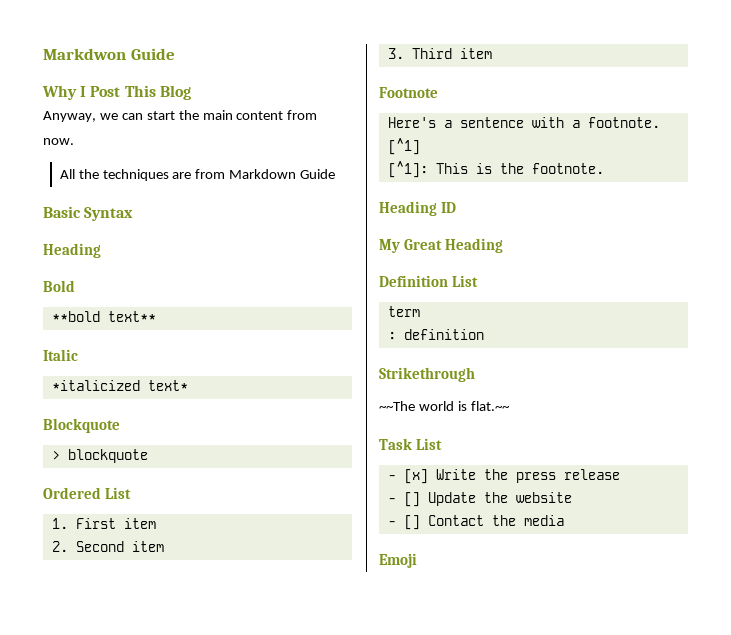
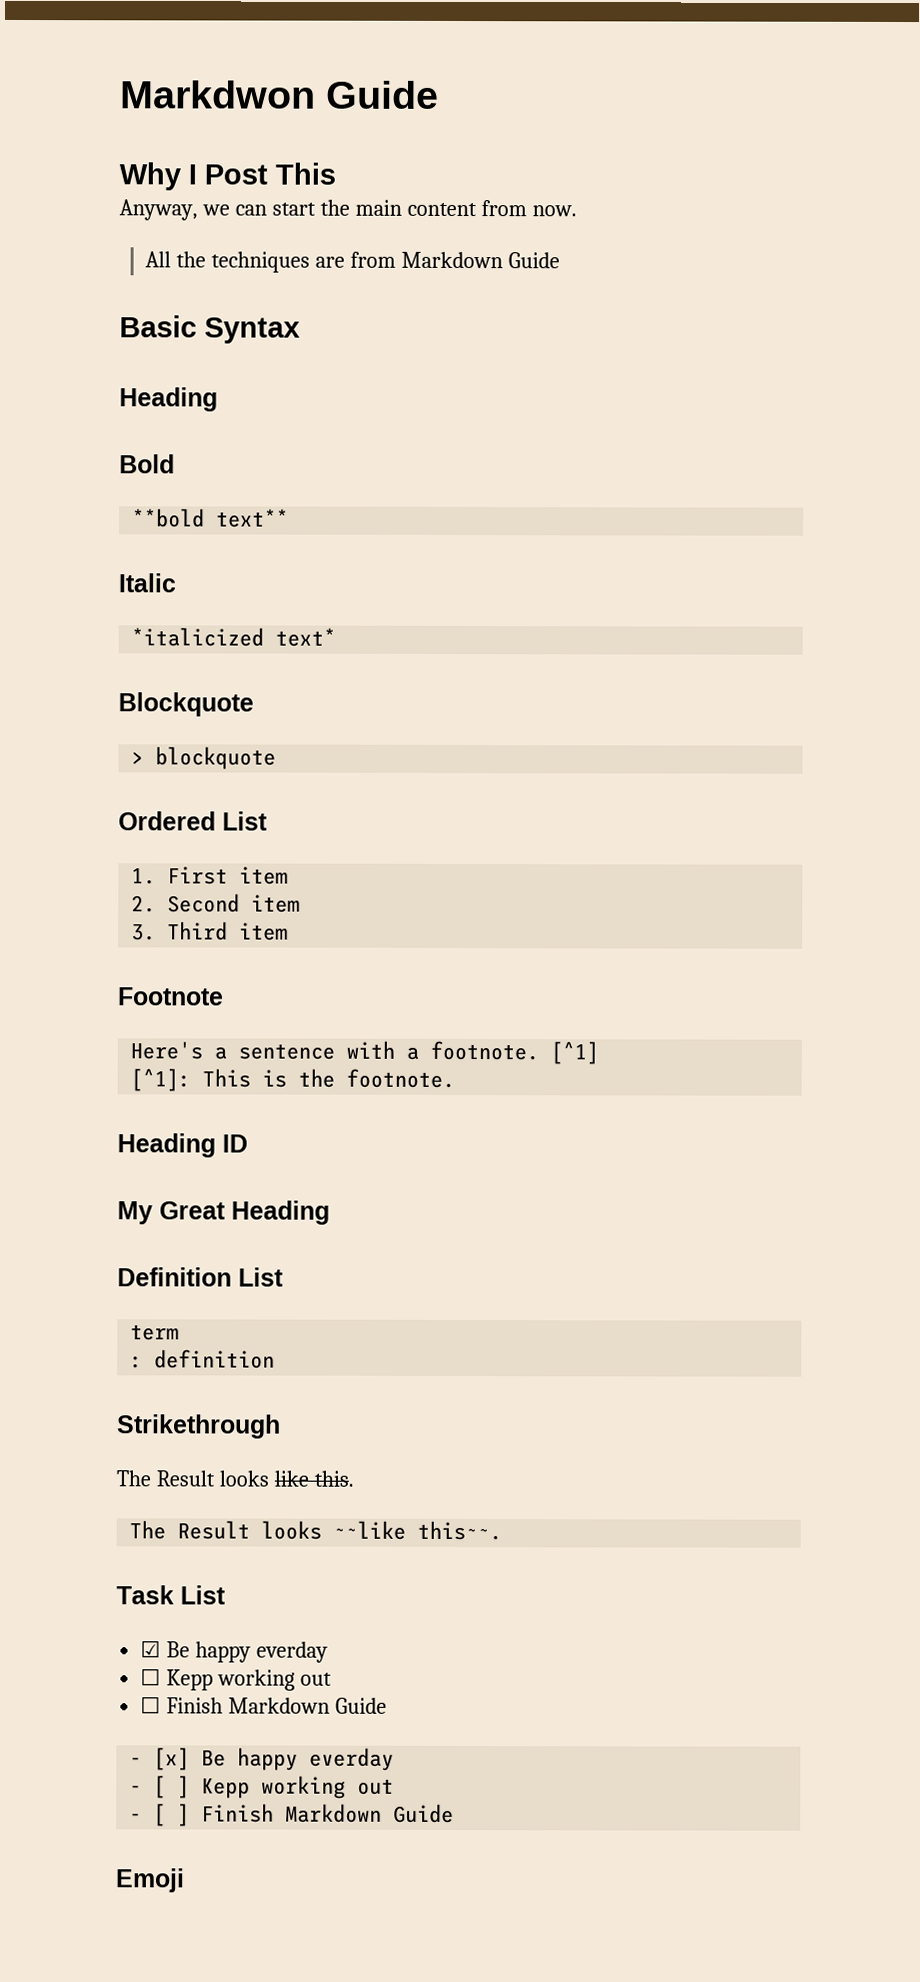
- Why I Post This Blog
+ Why I Post This
- ~~The world is flat.~~
+ The Result looks like this.
+ The Result looks ~~like this~~.
  Task List
- - [x] Write the press release
- - [] Update the website
- - [] Contact the media
+ ☑ Be happy everday
+ ☐ Kepp working out
+ ☐ Finish Markdown Guide
+ - [x] Be happy everday
+ - [ ] Kepp working out
+ - [ ] Finish Markdown Guide

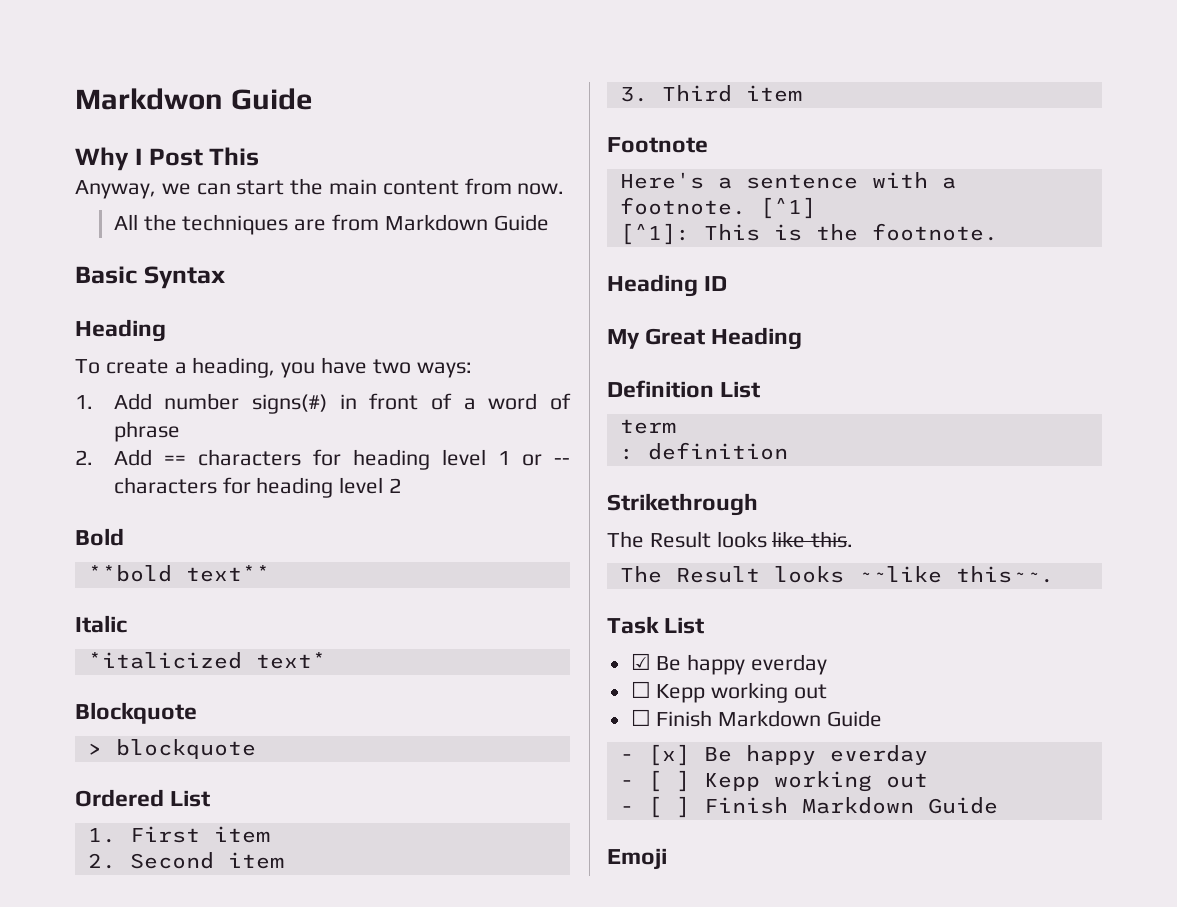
+ To create a heading, you have two ways:
+ 1. Add number signs(#) in front of a word of phrase
+ 2. Add == characters for heading level 1 or -- characters for heading level 2

